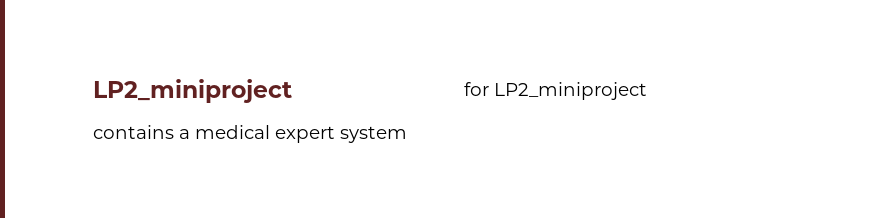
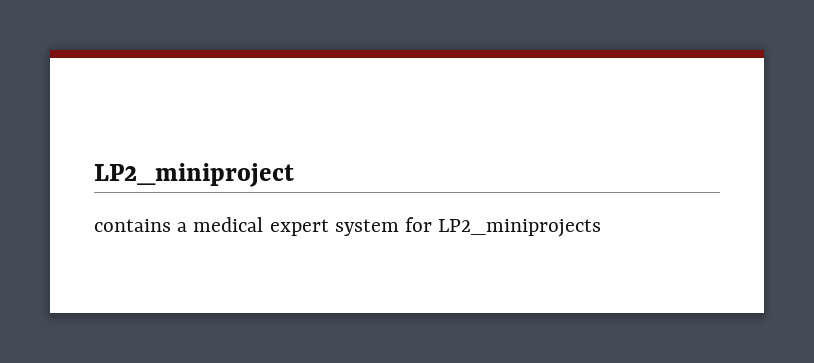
- contains a medical expert system for LP2_miniproject
+ contains a medical expert system for LP2_miniprojects

